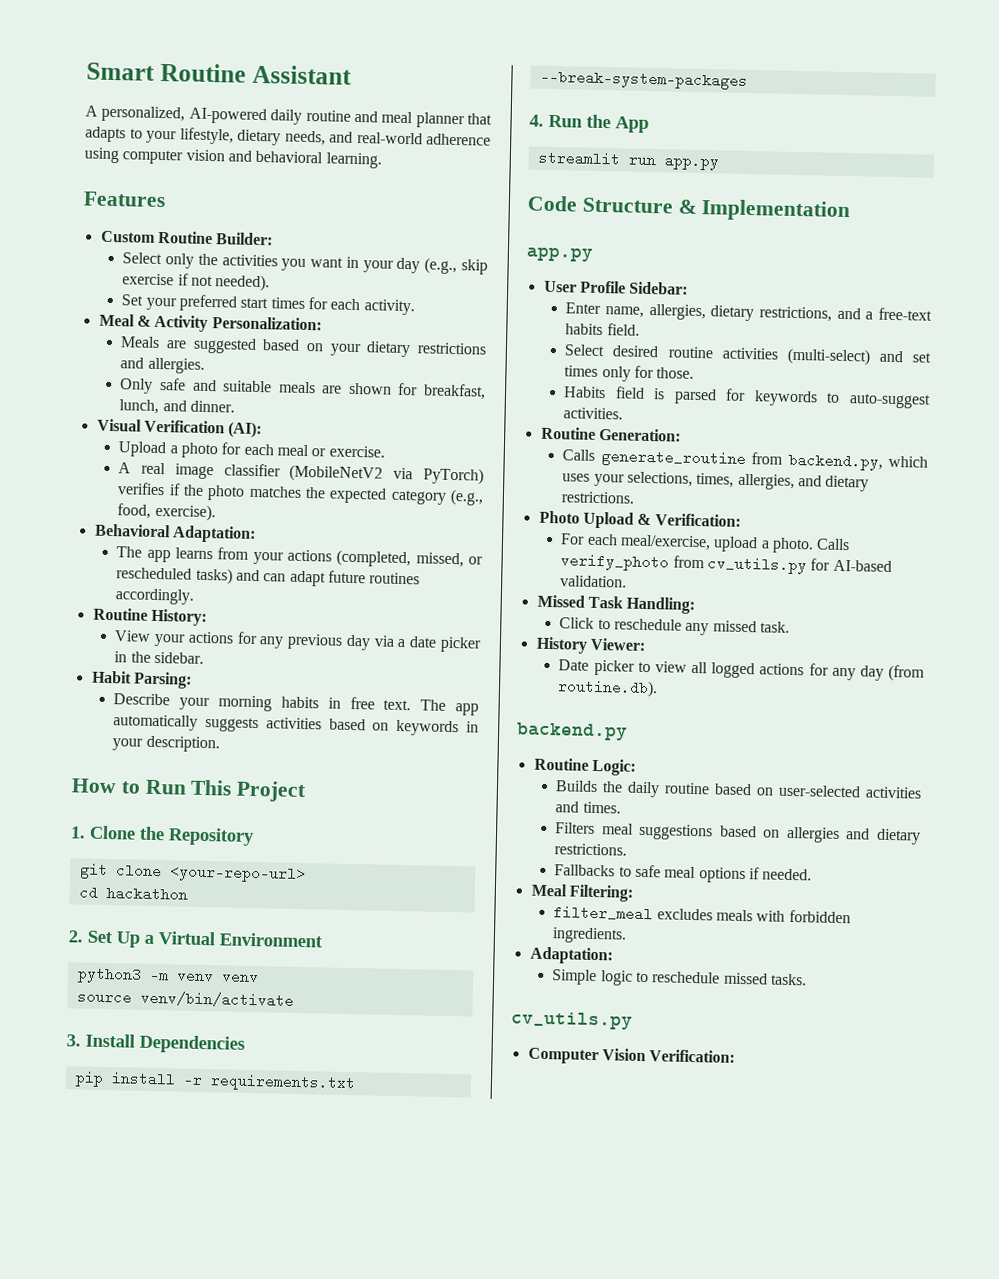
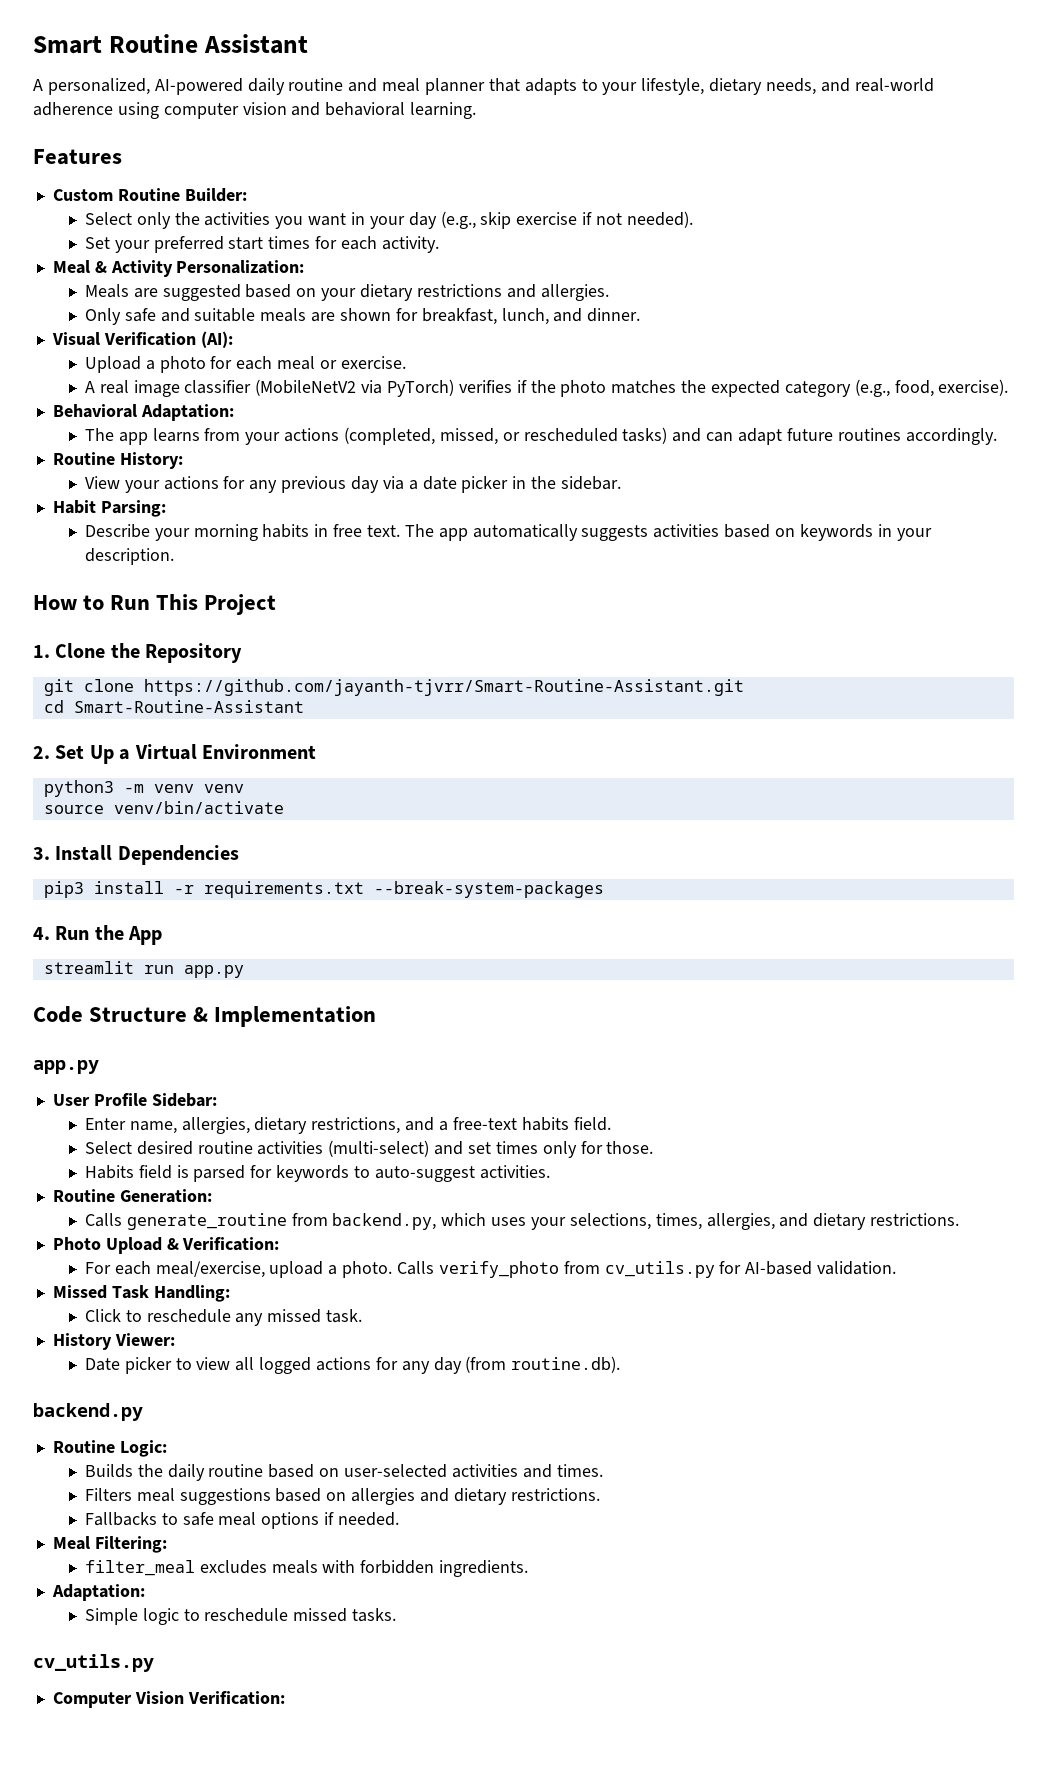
- git clone <your-repo-url>
+ git clone https://github.com/jayanth-tjvrr/Smart-Routine-Assistant.git
- cd hackathon
+ cd Smart-Routine-Assistant
- pip install -r requirements.txt --break-system-packages
+ pip3 install -r requirements.txt --break-system-packages

